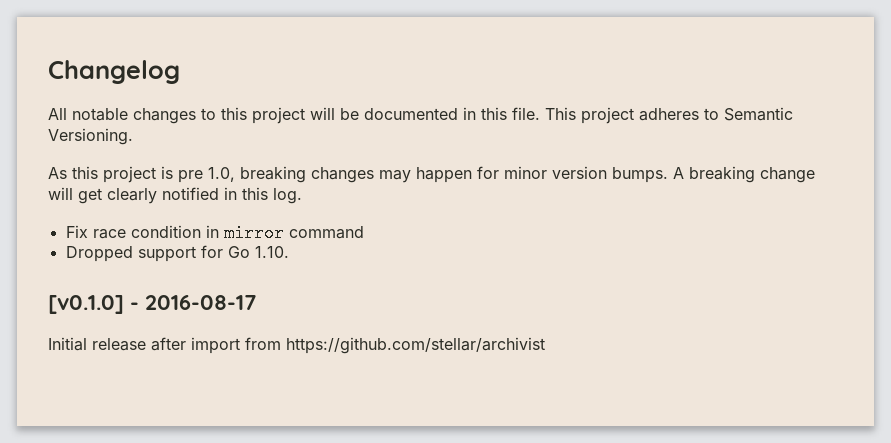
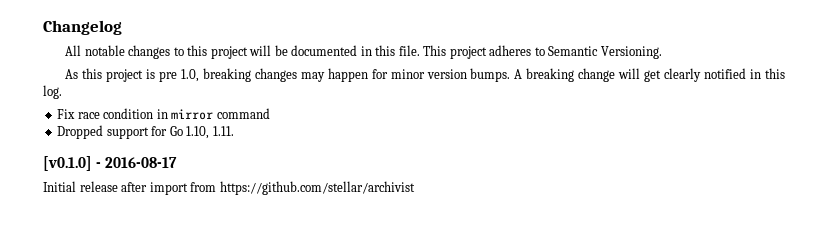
- Dropped support for Go 1.10.
+ Dropped support for Go 1.10, 1.11.

